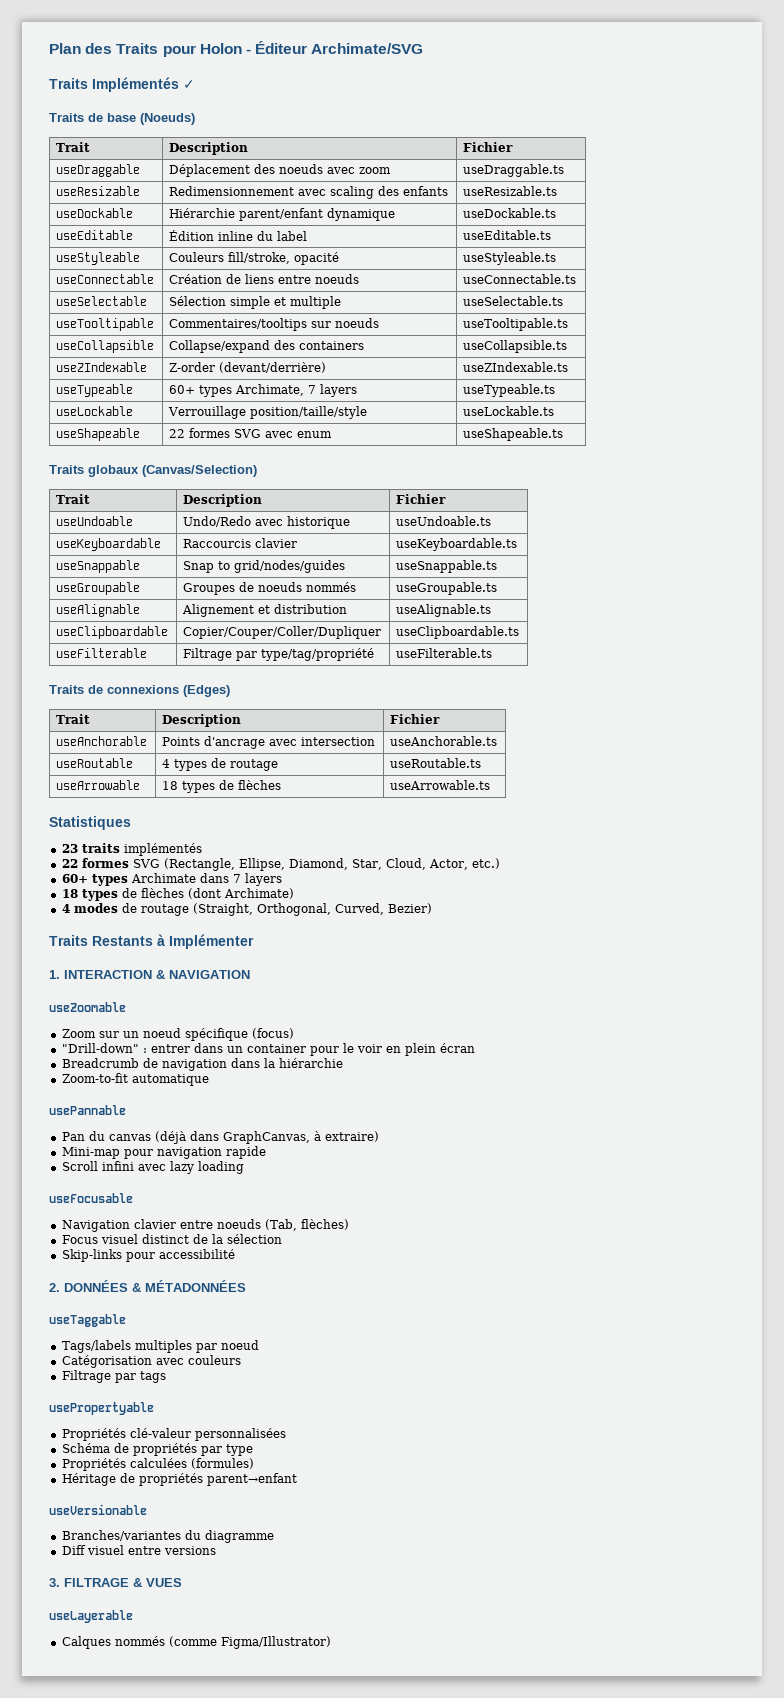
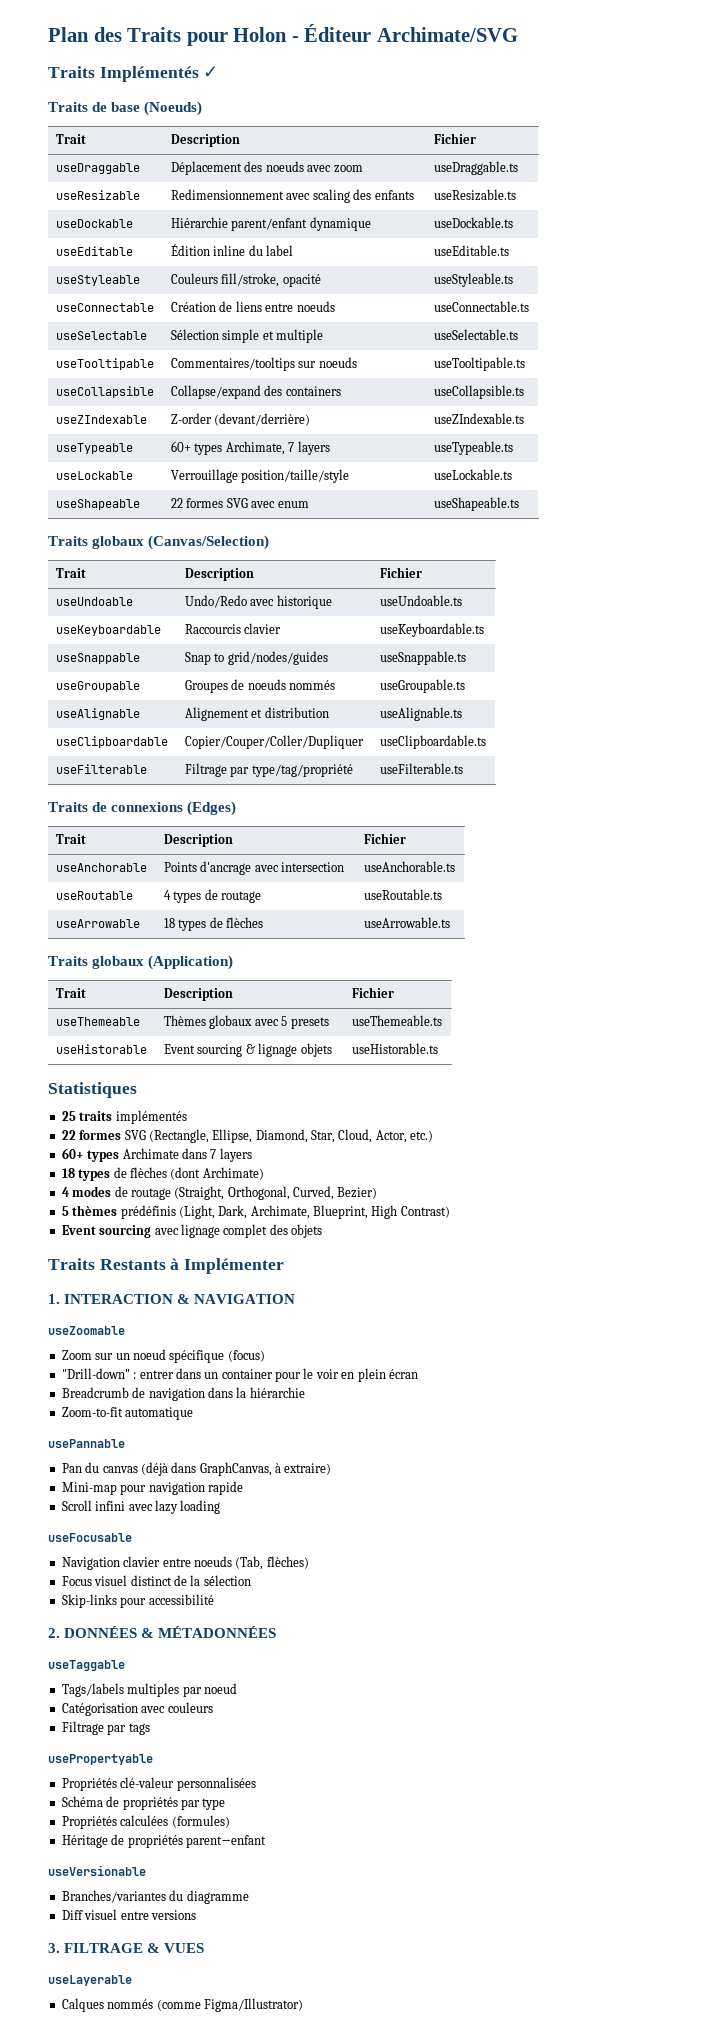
+ Traits globaux (Application)
+ Trait | Description | Fichier
+ useThemeable | Thèmes globaux avec 5 presets | useThemeable.ts
+ useHistorable | Event sourcing & lignage objets | useHistorable.ts
- 23 traits implémentés
+ 25 traits implémentés
+ 5 thèmes prédéfinis (Light, Dark, Archimate, Blueprint, High Contrast)
+ Event sourcing avec lignage complet des objets

